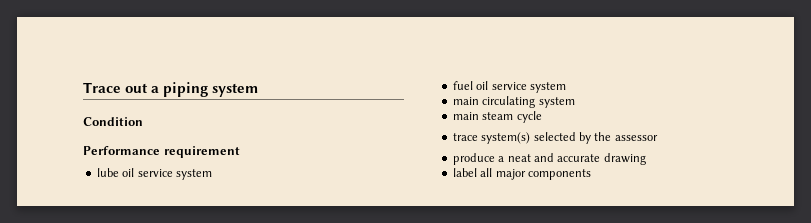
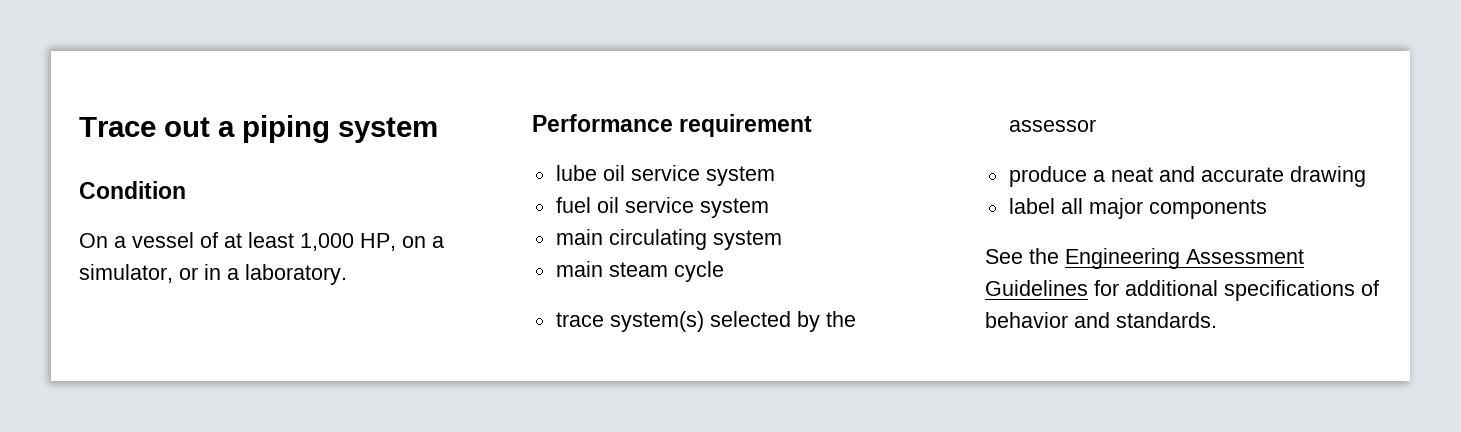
+ On a vessel of at least 1,000 HP, on a simulator, or in a laboratory.
+ See the Engineering Assessment Guidelines for additional specifications of behavior and standards.

